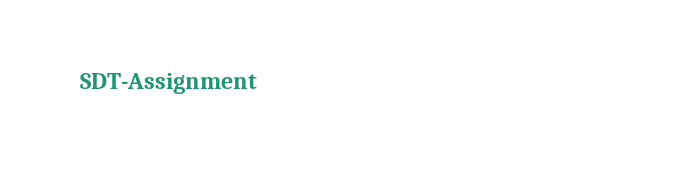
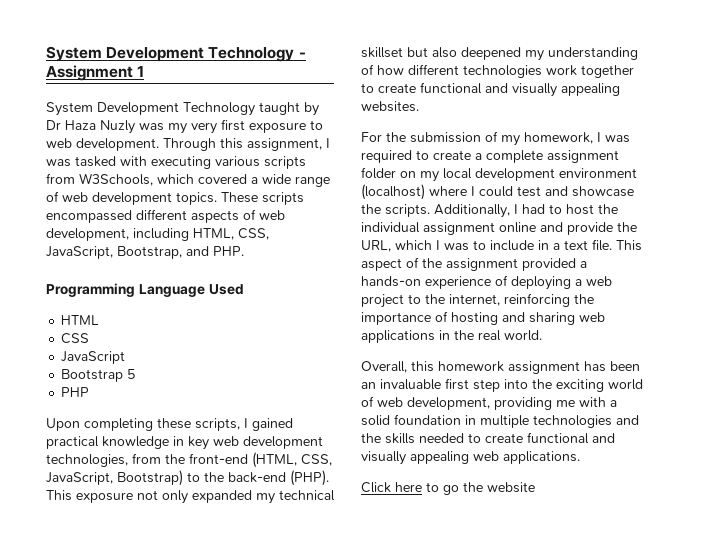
- SDT-Assignment
+ System Development Technology - Assignment 1
+ System Development Technology taught by Dr Haza Nuzly was my very first exposure to web development. Through this assignment, I was tasked with executing various scripts from W3Schools, which covered a wide range of web development topics. These scripts encompassed different aspects of web development, including HTML, CSS, JavaScript, Bootstrap, and PHP.
+ Programming Language Used
+ HTML
+ CSS
+ JavaScript
+ Bootstrap 5
+ PHP
+ Upon completing these scripts, I gained practical knowledge in key web development technologies, from the front-end (HTML, CSS, JavaScript, Bootstrap) to the back-end (PHP). This exposure not only expanded my technical skillset but also deepened my understanding of how different technologies work together to create functional and visually appealing websites.
+ For the submission of my homework, I was required to create a complete assignment folder on my local development environment (localhost) where I could test and showcase the scripts. Additionally, I had to host the individual assignment online and provide the URL, which I was to include in a text file. This aspect of the assignment provided a hands-on experience of deploying a web project to the internet, reinforcing the importance of hosting and sharing web applications in the real world.
+ Overall, this homework assignment has been an invaluable first step into the exciting world of web development, providing me with a solid foundation in multiple technologies and the skills needed to create functional and visually appealing web applications.
+ Click here to go the website

